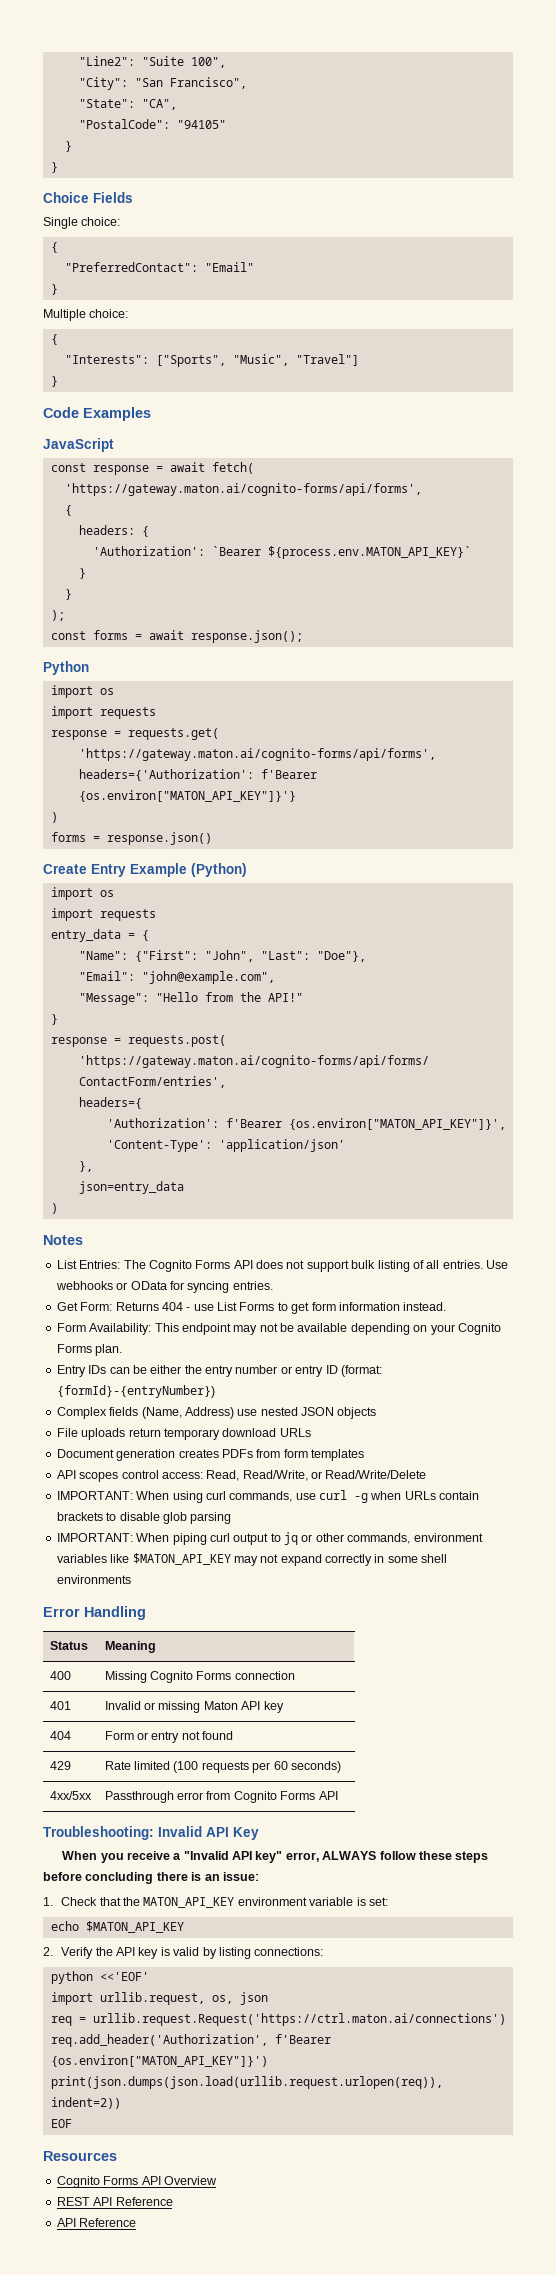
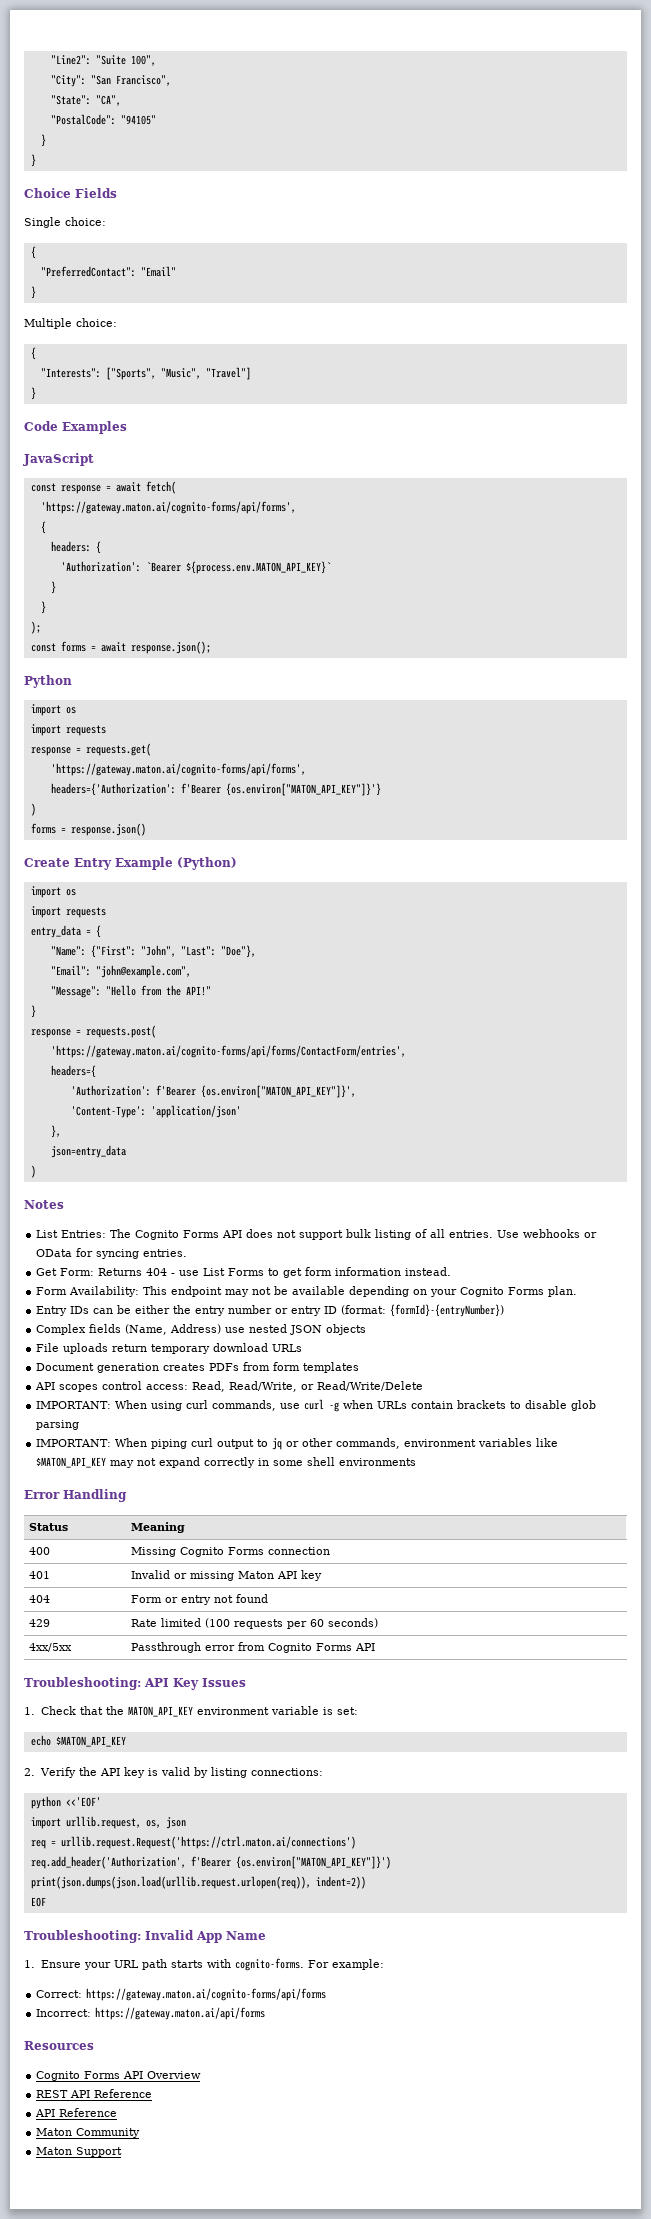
- Troubleshooting: Invalid API Key
- When you receive a "Invalid API key" error, ALWAYS follow these steps before concluding there is an issue:
+ Troubleshooting: API Key Issues
+ Troubleshooting: Invalid App Name
+ 1. Ensure your URL path starts with cognito-forms. For example:
+ Correct: https://gateway.maton.ai/cognito-forms/api/forms
+ Incorrect: https://gateway.maton.ai/api/forms
+ Maton Community
+ Maton Support

